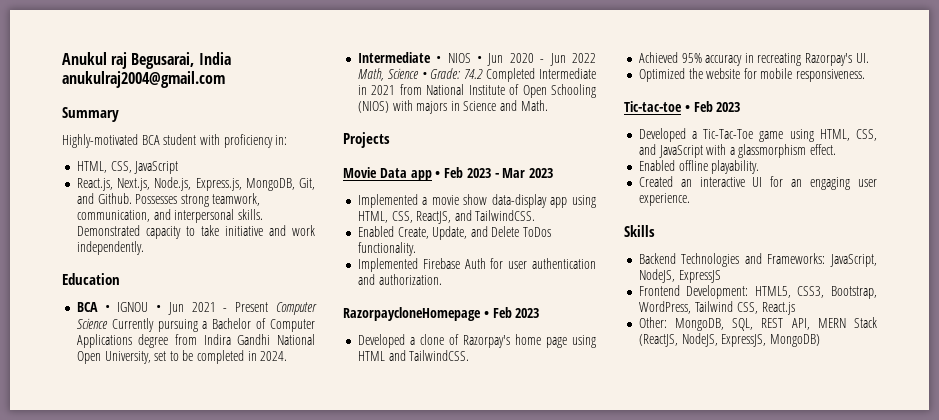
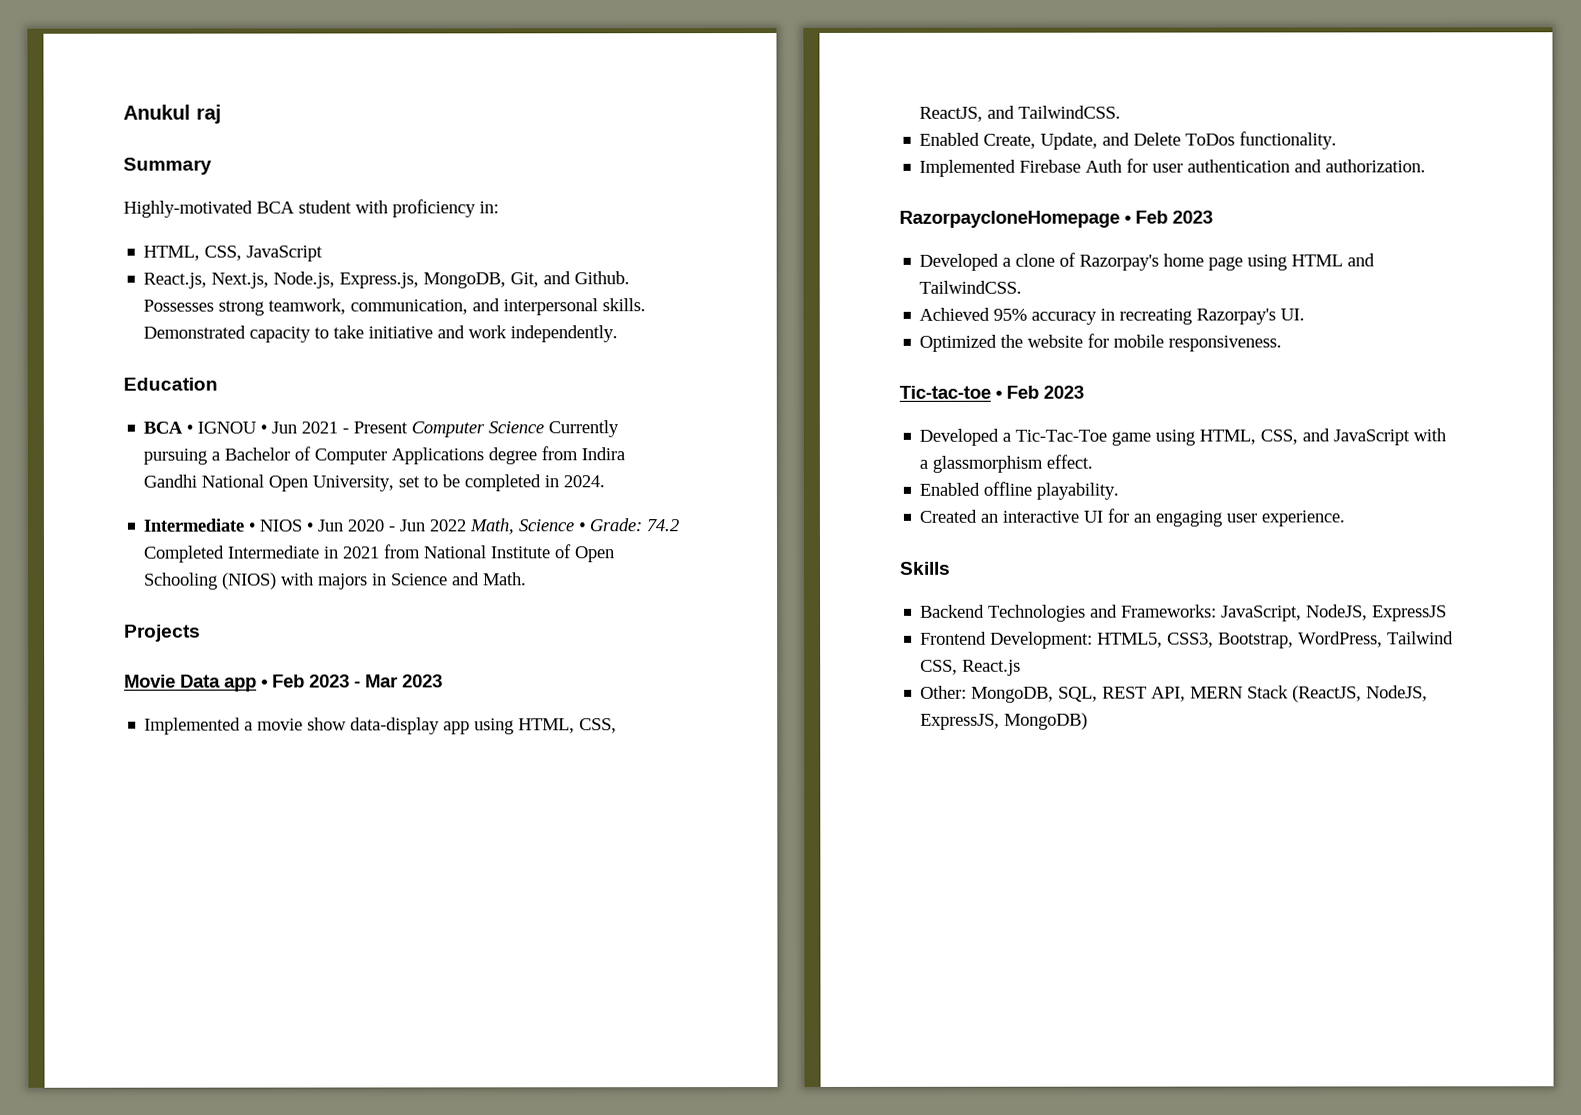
- Anukul raj Begusarai, India anukulraj2004@gmail.com
+ Anukul raj

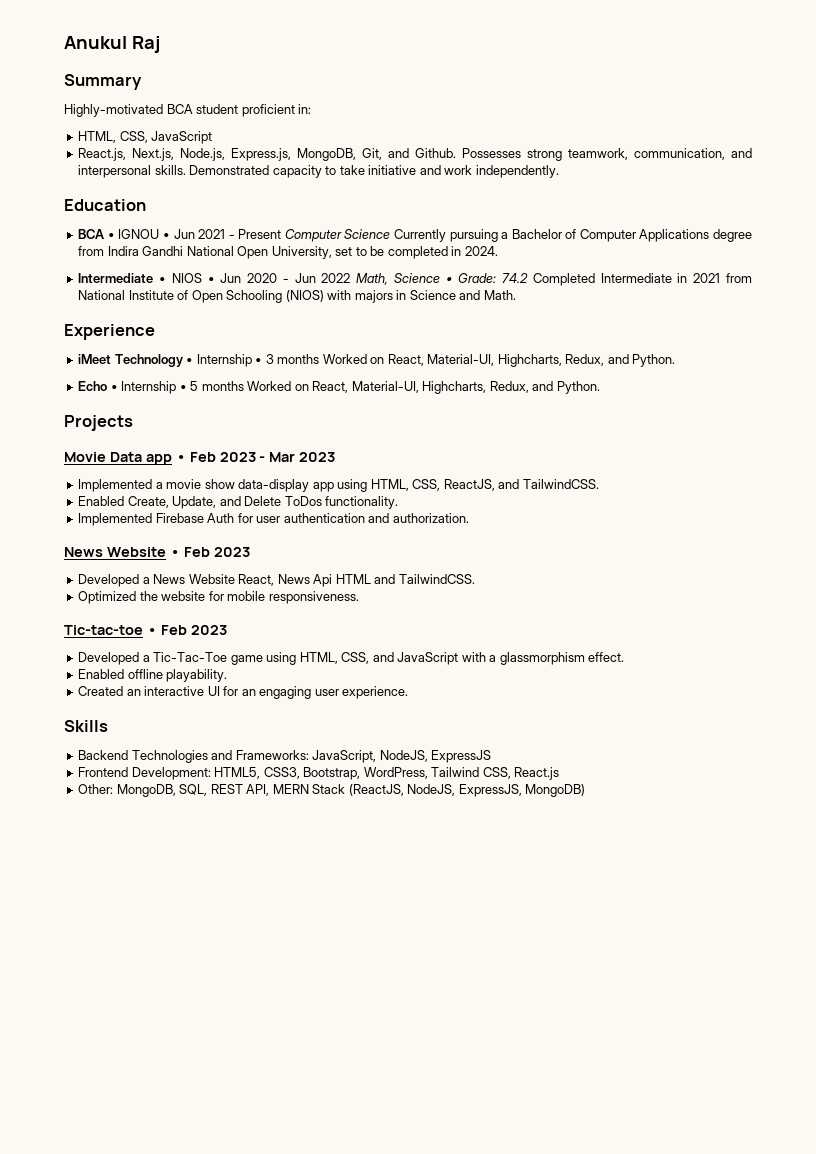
- Anukul raj
+ Anukul Raj
- Highly-motivated BCA student with proficiency in:
+ Highly-motivated BCA student proficient in:
+ Experience
+ iMeet Technology • Internship • 3 months Worked on React, Material-UI, Highcharts, Redux, and Python.
+ Echo • Internship • 5 months Worked on React, Material-UI, Highcharts, Redux, and Python.
- RazorpaycloneHomepage • Feb 2023
- Developed a clone of Razorpay's home page using HTML and TailwindCSS.
- Achieved 95% accuracy in recreating Razorpay's UI.
+ News Website • Feb 2023
+ Developed a News Website React, News Api HTML and TailwindCSS.

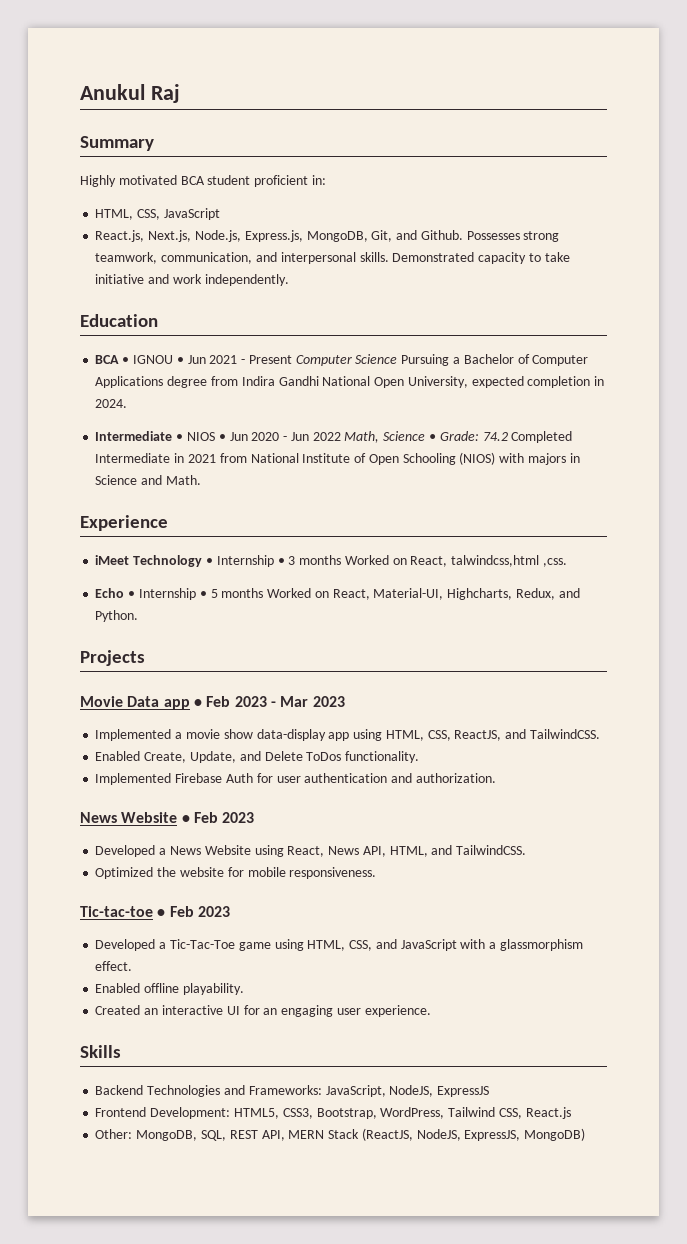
- Highly-motivated BCA student proficient in:
+ Highly motivated BCA student proficient in:
- BCA • IGNOU • Jun 2021 - Present Computer Science Currently pursuing a Bachelor of Computer Applications degree from Indira Gandhi National Open University, set to be completed in 2024.
+ BCA • IGNOU • Jun 2021 - Present Computer Science Pursuing a Bachelor of Computer Applications degree from Indira Gandhi National Open University, expected completion in 2024.
- iMeet Technology • Internship • 3 months Worked on React, Material-UI, Highcharts, Redux, and Python.
+ iMeet Technology • Internship • 3 months Worked on React, talwindcss,html ,css.
- Developed a News Website React, News Api HTML and TailwindCSS.
+ Developed a News Website using React, News API, HTML, and TailwindCSS.

